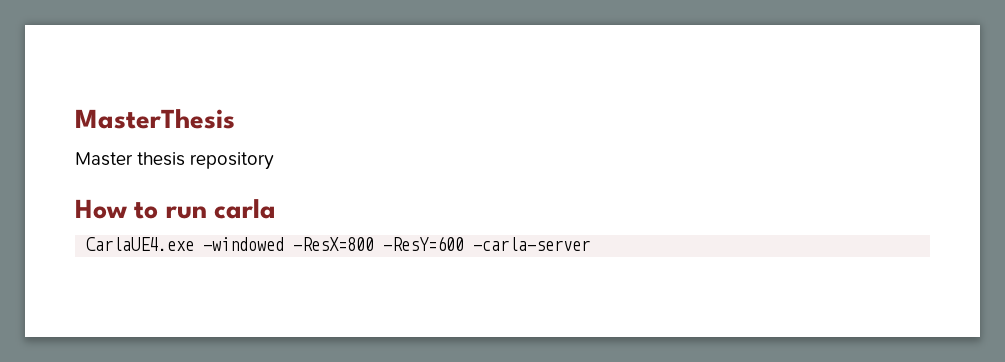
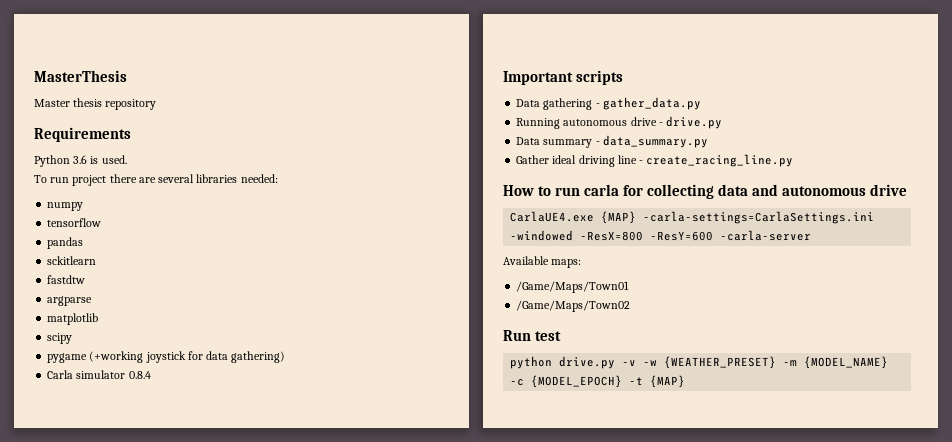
- How to run carla
+ Requirements
+ Python 3.6 is used.
+ To run project there are several libraries needed:
+ numpy
+ tensorflow
+ pandas
+ sckitlearn
+ fastdtw
+ argparse
+ matplotlib
+ scipy
+ pygame (+working joystick for data gathering)
+ Carla simulator 0.8.4
+ Important scripts
+ Data gathering - gather_data.py
+ Running autonomous drive - drive.py
+ Data summary - data_summary.py
+ Gather ideal driving line - create_racing_line.py
+ How to run carla for collecting data and autonomous drive
- CarlaUE4.exe -windowed -ResX=800 -ResY=600 -carla-server
+ CarlaUE4.exe {MAP} -carla-settings=CarlaSettings.ini -windowed -ResX=800 -ResY=600 -carla-server
+ Available maps:
+ /Game/Maps/Town01
+ /Game/Maps/Town02
+ Run test
+ python drive.py -v -w {WEATHER_PRESET} -m {MODEL_NAME} -c {MODEL_EPOCH} -t {MAP}

